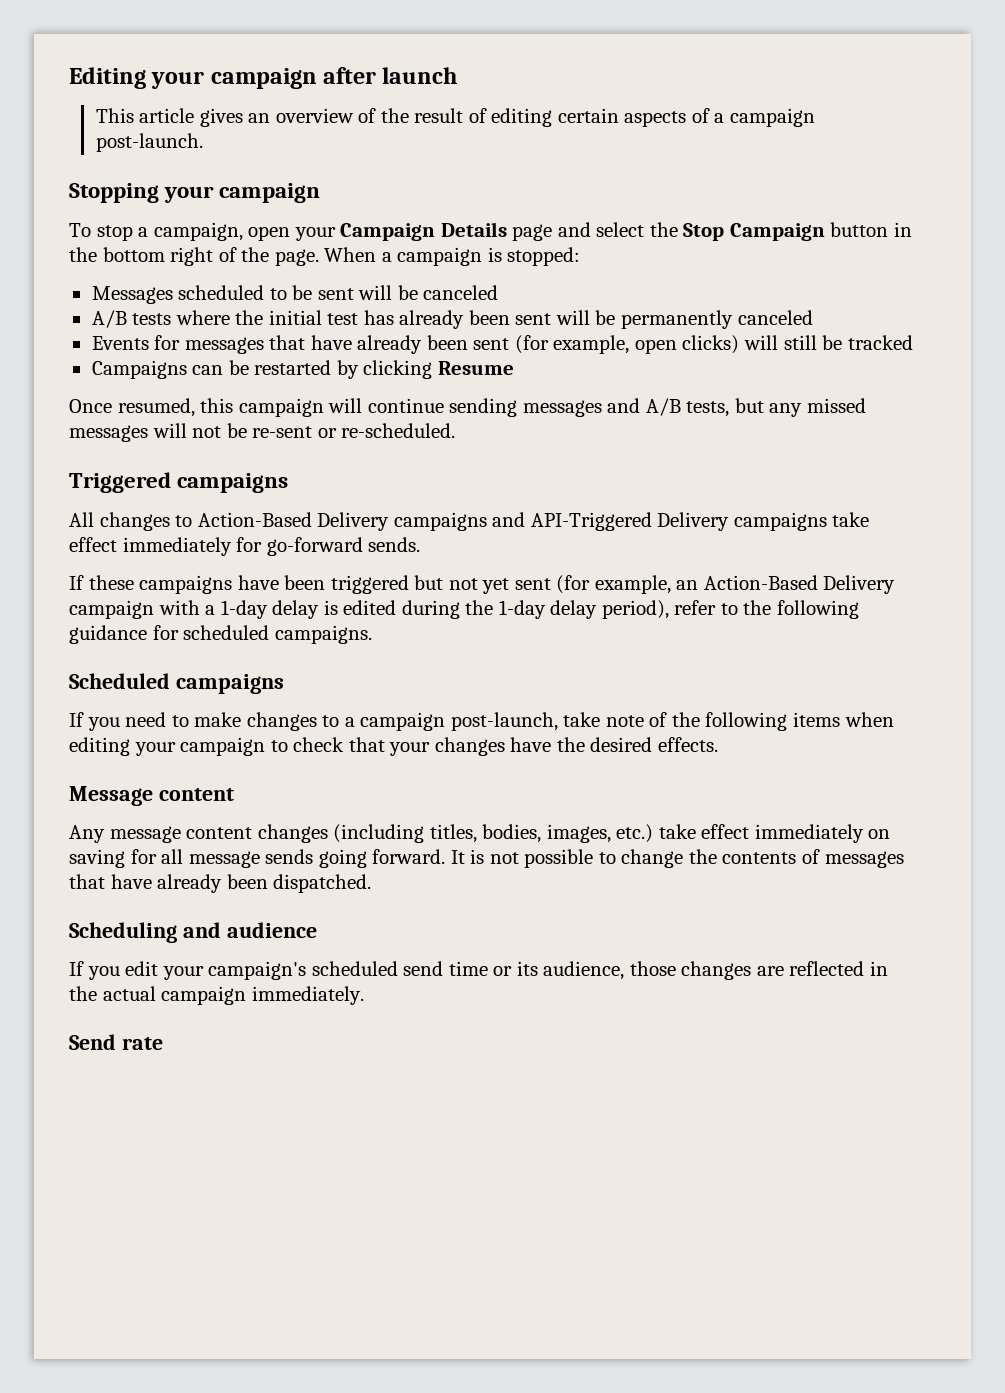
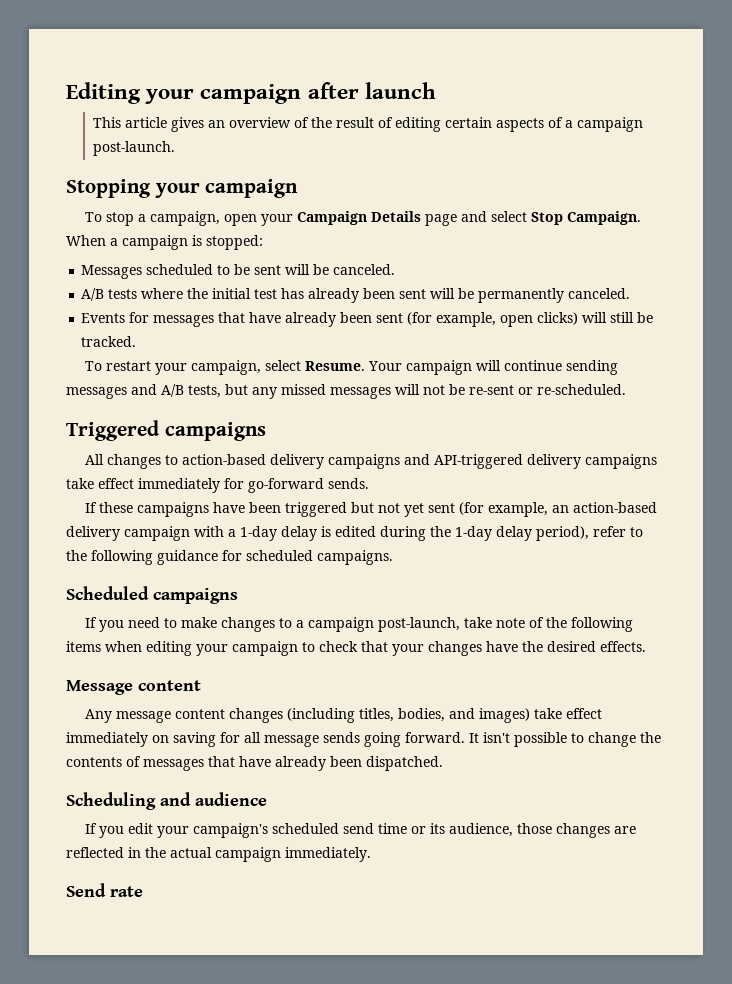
- To stop a campaign, open your Campaign Details page and select the Stop Campaign button in the bottom right of the page.
+ To stop a campaign, open your Campaign Details page and select Stop Campaign.
- Messages scheduled to be sent will be canceled
+ Messages scheduled to be sent will be canceled.
- A/B tests where the initial test has already been sent will be permanently canceled
+ A/B tests where the initial test has already been sent will be permanently canceled.
- Events for messages that have already been sent (for example, open clicks) will still be tracked
- Campaigns can be restarted by clicking Resume
- Once resumed, this campaign will continue sending messages and A/B tests, but any missed messages will not be re-sent or re-scheduled.
+ Events for messages that have already been sent (for example, open clicks) will still be tracked.
+ To restart your campaign, select Resume. Your campaign will continue sending messages and A/B tests, but any missed messages will not be re-sent or re-scheduled.
- All changes to Action-Based Delivery campaigns and API-Triggered Delivery campaigns take effect immediately for go-forward sends.
+ All changes to action-based delivery campaigns and API-triggered delivery campaigns take effect immediately for go-forward sends.
- If these campaigns have been triggered but not yet sent (for example, an Action-Based Delivery campaign with a 1-day delay is edited during the 1-day delay period), refer to the following guidance for scheduled campaigns.
+ If these campaigns have been triggered but not yet sent (for example, an action-based delivery campaign with a 1-day delay is edited during the 1-day delay period), refer to the following guidance for scheduled campaigns.
- Any message content changes (including titles, bodies, images, etc.) take effect immediately on saving for all message sends going forward.
+ Any message content changes (including titles, bodies, and images) take effect immediately on saving for all message sends going forward.
- It is not possible to change the contents of messages that have already been dispatched.
+ It isn't possible to change the contents of messages that have already been dispatched.

